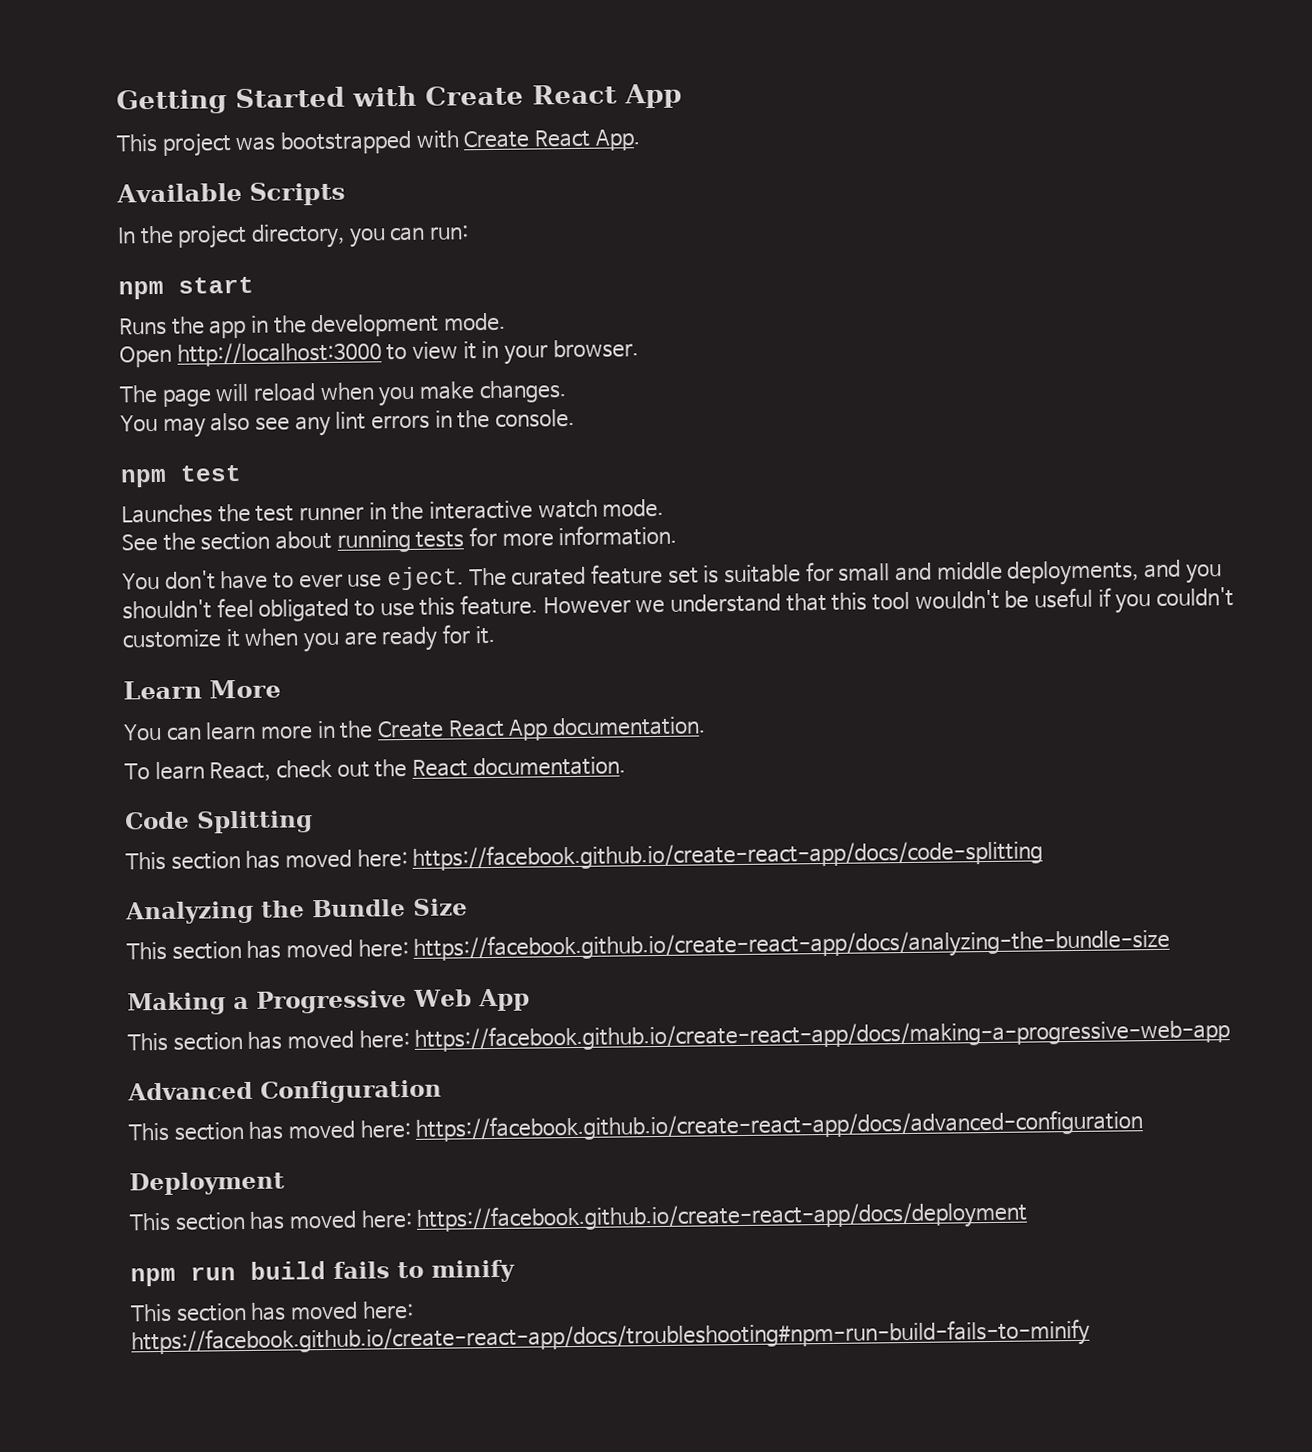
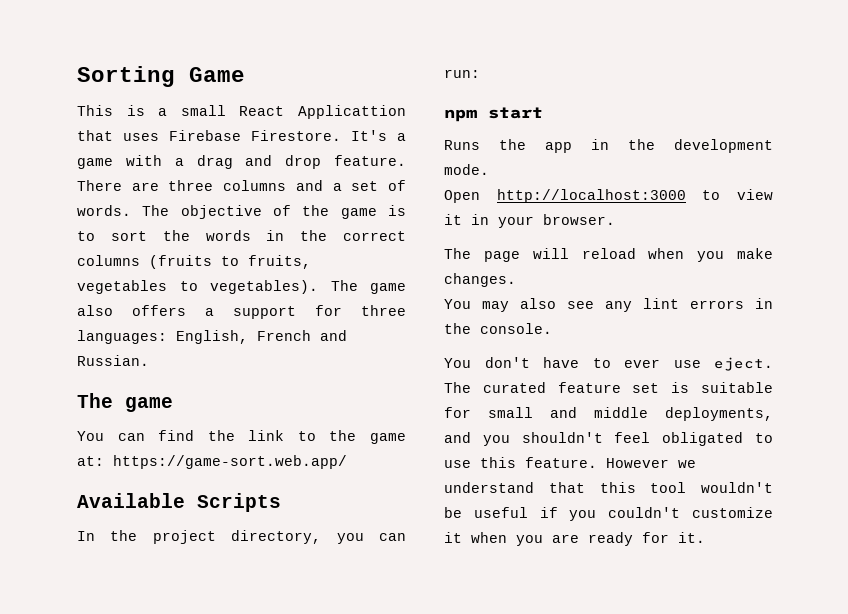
- Getting Started with Create React App
- This project was bootstrapped with Create React App.
+ Sorting Game
+ This is a small React Applicattion that uses Firebase Firestore. It's a game with a drag and drop feature. There are three columns and a set of words. The objective of the game is to sort the words in the correct columns (fruits to fruits, vegetables to vegetables). The game also offers a support for three languages: English, French and Russian.
+ The game
+ You can find the link to the game at: https://game-sort.web.app/
- npm test
- Launches the test runner in the interactive watch mode.
- See the section about running tests for more information.
- Learn More
- You can learn more in the Create React App documentation.
- To learn React, check out the React documentation.
- Code Splitting
- This section has moved here: https://facebook.github.io/create-react-app/docs/code-splitting
- Analyzing the Bundle Size
- This section has moved here: https://facebook.github.io/create-react-app/docs/analyzing-the-bundle-size
- Making a Progressive Web App
- This section has moved here: https://facebook.github.io/create-react-app/docs/making-a-progressive-web-app
- Advanced Configuration
- This section has moved here: https://facebook.github.io/create-react-app/docs/advanced-configuration
- Deployment
- This section has moved here: https://facebook.github.io/create-react-app/docs/deployment
- npm run build fails to minify
- This section has moved here: https://facebook.github.io/create-react-app/docs/troubleshooting#npm-run-build-fails-to-minify

